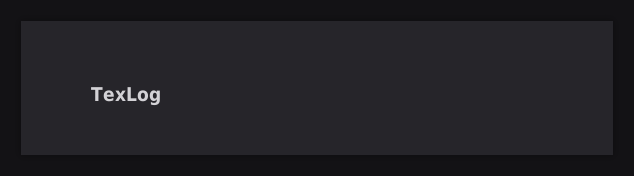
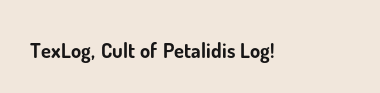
- TexLog
+ TexLog, Cult of Petalidis Log!

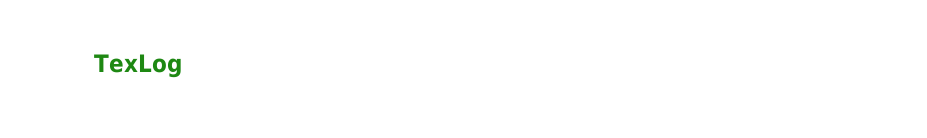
- TexLog, Cult of Petalidis Log!
+ TexLog

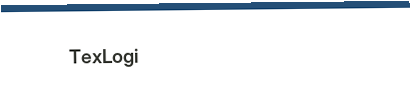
- TexLog
+ TexLogi

